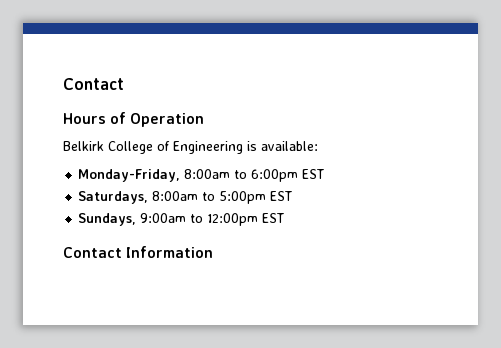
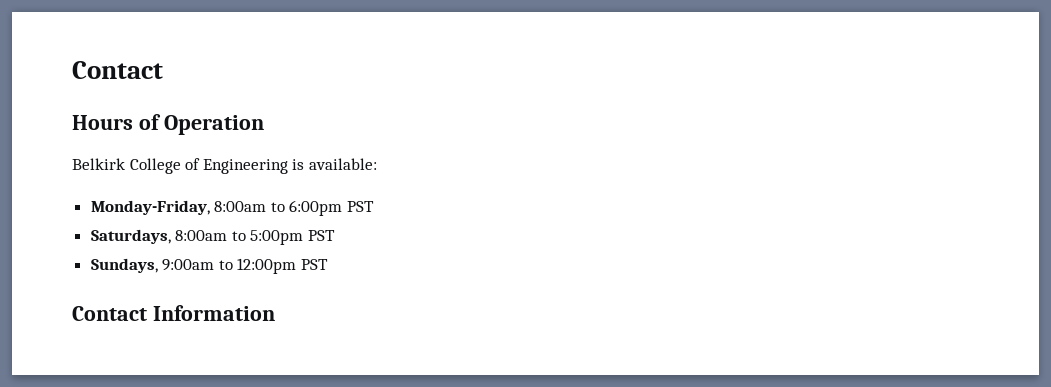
- Monday-Friday, 8:00am to 6:00pm EST
+ Monday-Friday, 8:00am to 6:00pm PST
- Saturdays, 8:00am to 5:00pm EST
+ Saturdays, 8:00am to 5:00pm PST
- Sundays, 9:00am to 12:00pm EST
+ Sundays, 9:00am to 12:00pm PST

